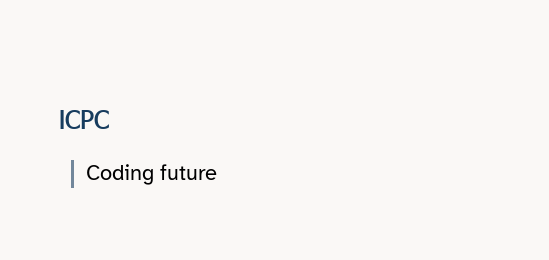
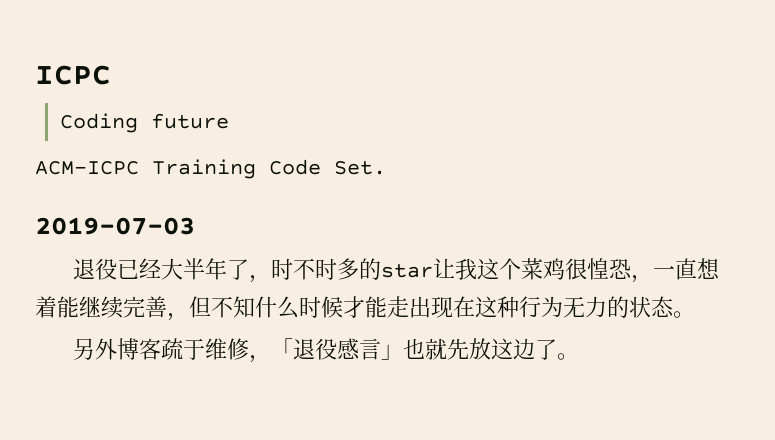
+ ACM-ICPC Training Code Set.
+ 2019-07-03
+ 退役已经大半年了，时不时多的star让我这个菜鸡很惶恐，一直想着能继续完善，但不知什么时候才能走出现在这种行为无力的状态。
+ 另外博客疏于维修，「退役感言」也就先放这边了。

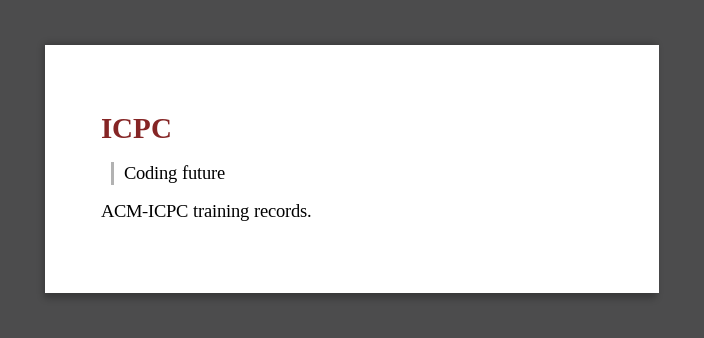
- ACM-ICPC Training Code Set.
- 2019-07-03
- 退役已经大半年了，时不时多的star让我这个菜鸡很惶恐，一直想着能继续完善，但不知什么时候才能走出现在这种行为无力的状态。
- 另外博客疏于维修，「退役感言」也就先放这边了。
+ ACM-ICPC training records.

